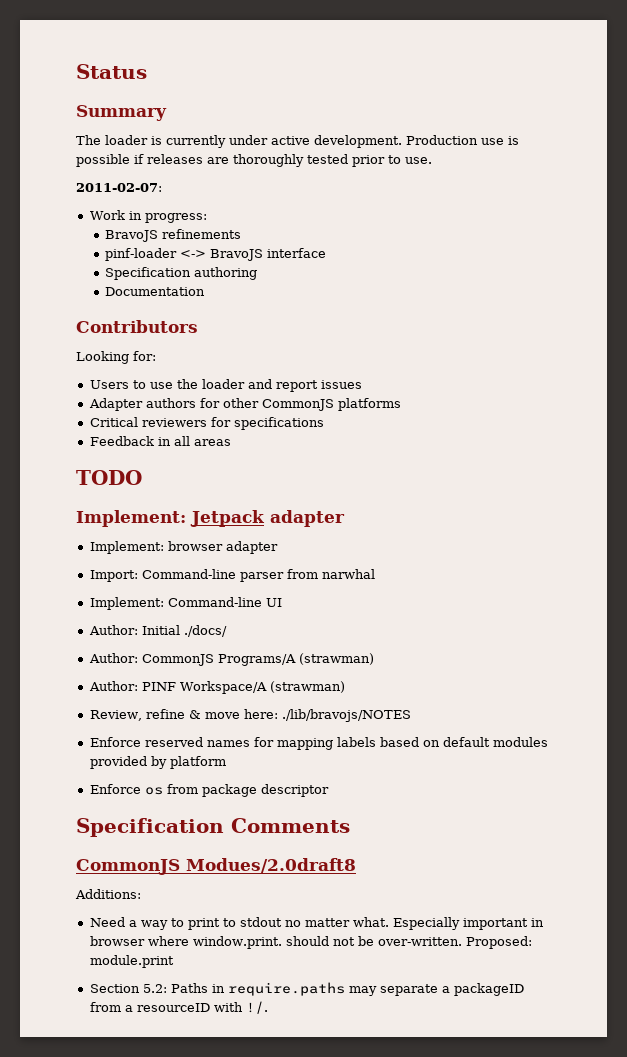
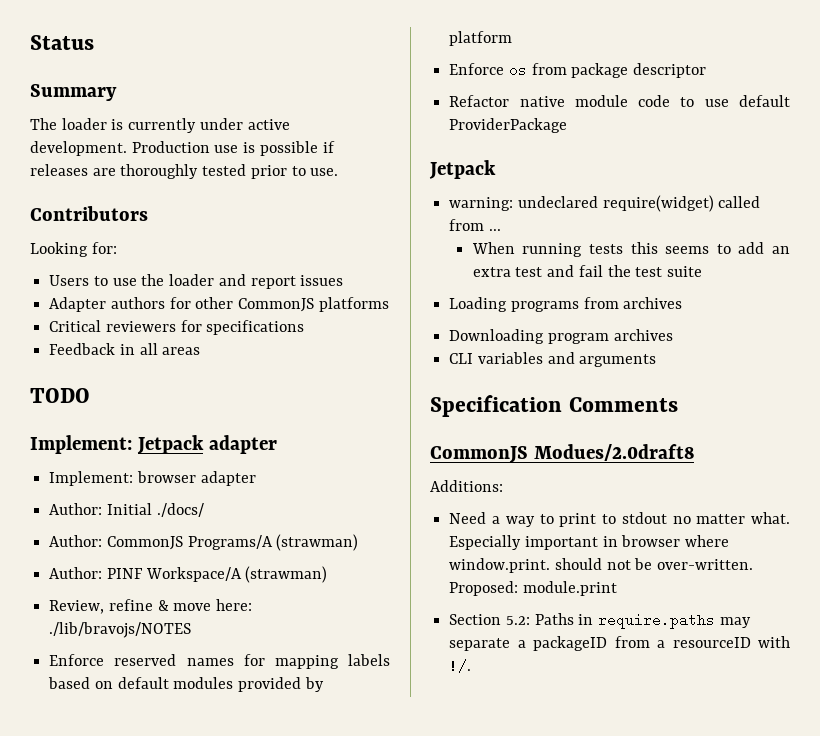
- 2011-02-07:
- Work in progress:
- BravoJS refinements
- pinf-loader <-> BravoJS interface
- Specification authoring
- Documentation
- Import: Command-line parser from narwhal
- Implement: Command-line UI
+ Refactor native module code to use default ProviderPackage
+ Jetpack
+ warning: undeclared require(widget) called from ...
+ When running tests this seems to add an extra test and fail the test suite
+ Loading programs from archives
+ Downloading program archives
+ CLI variables and arguments

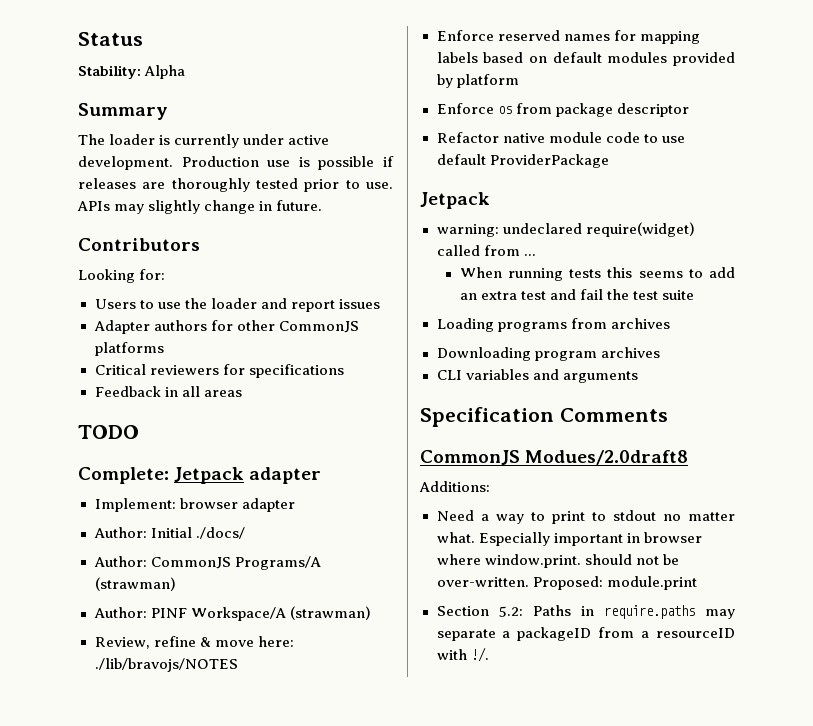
+ Stability: Alpha
+ APIs may slightly change in future.
- Implement: Jetpack adapter
+ Complete: Jetpack adapter

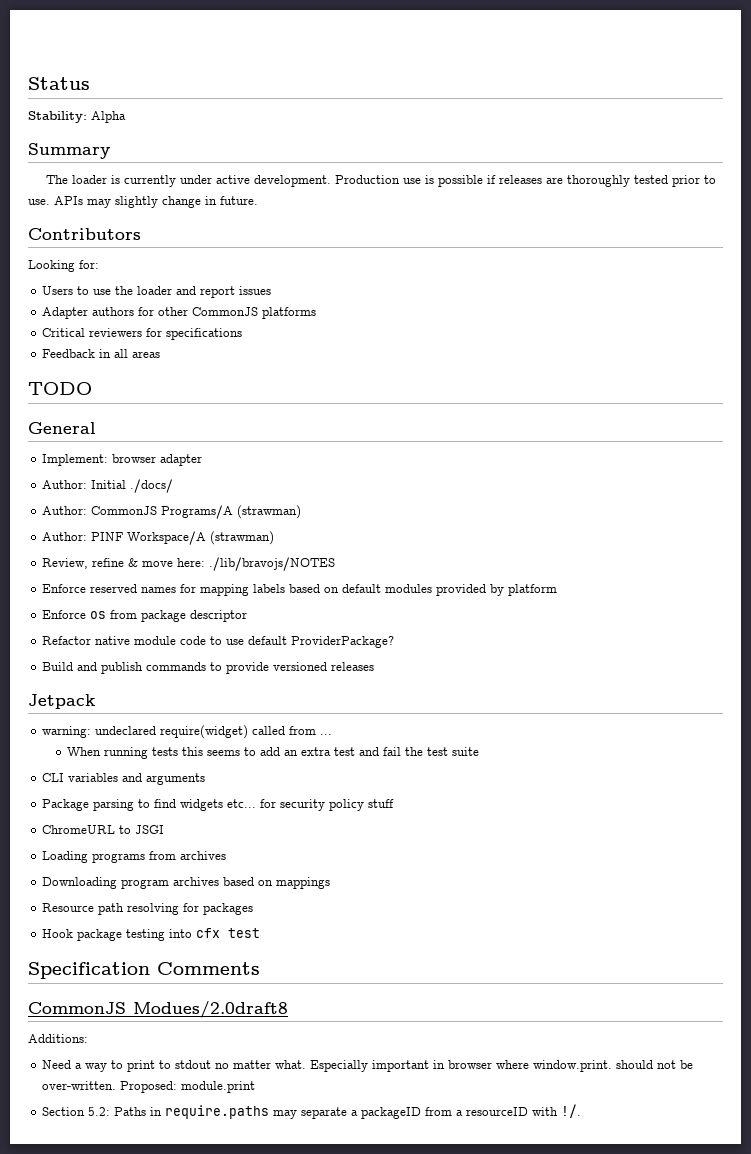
- Complete: Jetpack adapter
+ General
- Refactor native module code to use default ProviderPackage
+ Refactor native module code to use default ProviderPackage?
+ Build and publish commands to provide versioned releases
+ CLI variables and arguments
+ Package parsing to find widgets etc... for security policy stuff
+ ChromeURL to JSGI
- Downloading program archives
- CLI variables and arguments
+ Downloading program archives based on mappings
+ Resource path resolving for packages
+ Hook package testing into cfx test

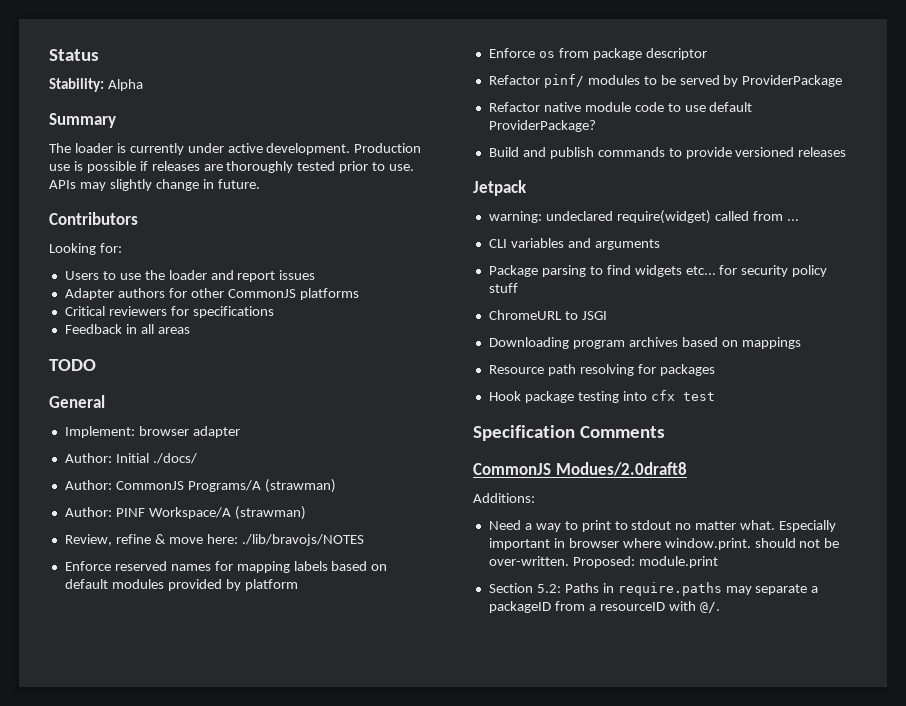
+ Refactor pinf/ modules to be served by ProviderPackage
- When running tests this seems to add an extra test and fail the test suite
- Loading programs from archives
- Section 5.2: Paths in require.paths may separate a packageID from a resourceID with !/.
+ Section 5.2: Paths in require.paths may separate a packageID from a resourceID with @/.

